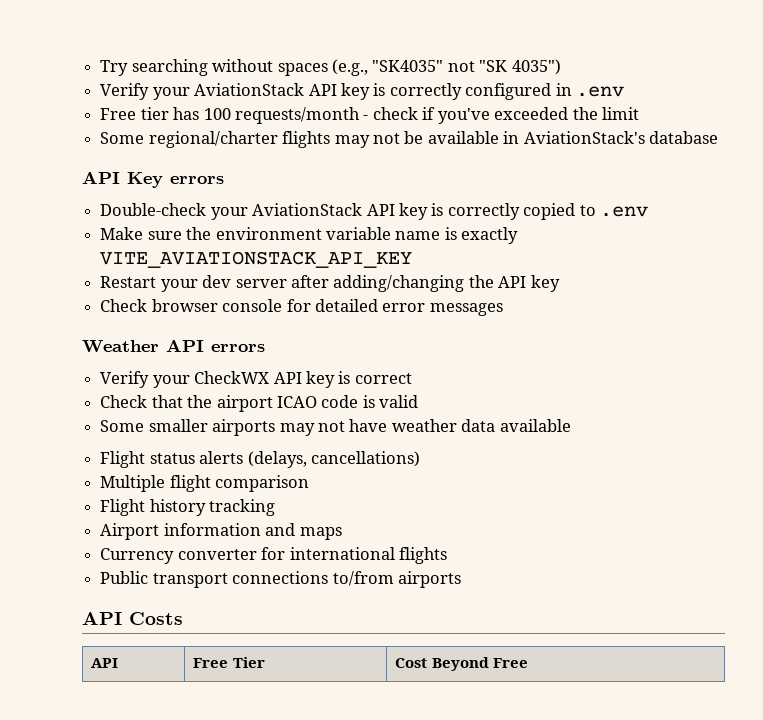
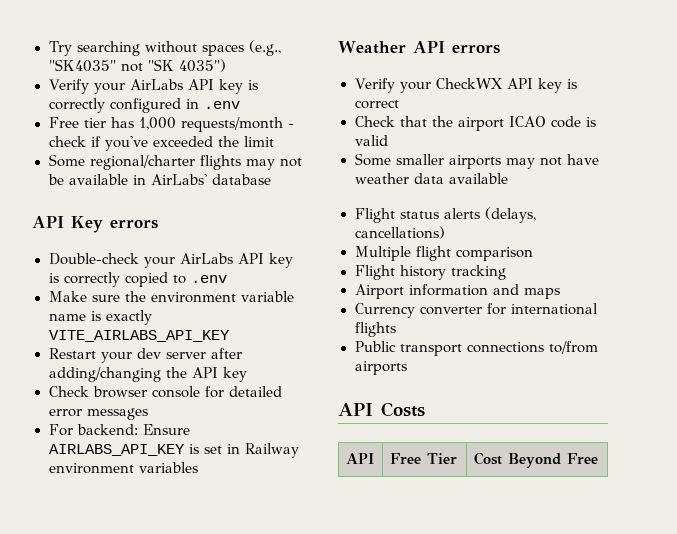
- Verify your AviationStack API key is correctly configured in .env
+ Verify your AirLabs API key is correctly configured in .env
- Free tier has 100 requests/month - check if you've exceeded the limit
+ Free tier has 1,000 requests/month - check if you've exceeded the limit
- Some regional/charter flights may not be available in AviationStack's database
+ Some regional/charter flights may not be available in AirLabs' database
- Double-check your AviationStack API key is correctly copied to .env
+ Double-check your AirLabs API key is correctly copied to .env
- Make sure the environment variable name is exactly VITE_AVIATIONSTACK_API_KEY
+ Make sure the environment variable name is exactly VITE_AIRLABS_API_KEY
+ For backend: Ensure AIRLABS_API_KEY is set in Railway environment variables

